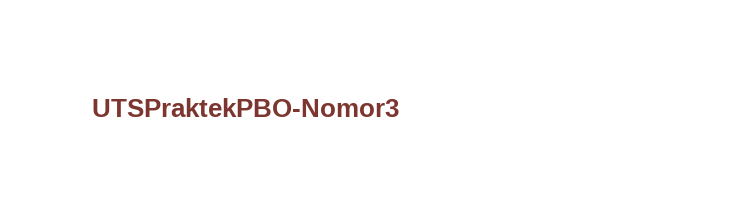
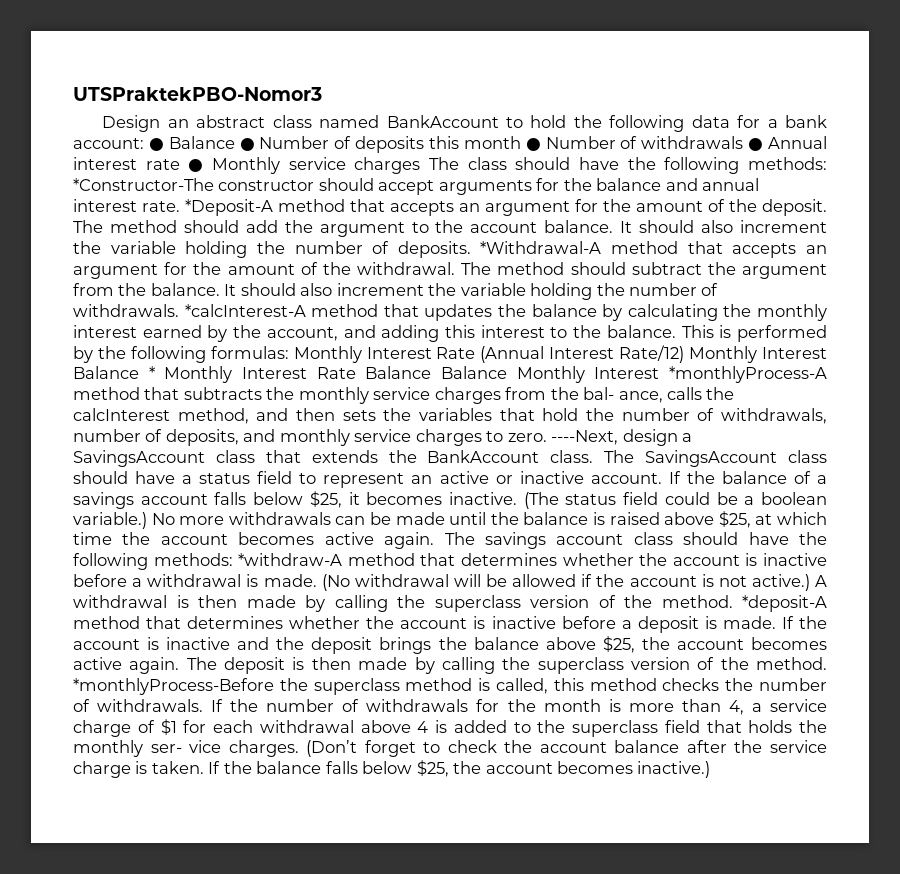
+ Design an abstract class named BankAccount to hold the following data for a bank account: ● Balance ● Number of deposits this month ● Number of withdrawals ● Annual interest rate ● Monthly service charges The class should have the following methods: *Constructor-The constructor should accept arguments for the balance and annual interest rate. *Deposit-A method that accepts an argument for the amount of the deposit. The method should add the argument to the account balance. It should also increment the variable holding the number of deposits. *Withdrawal-A method that accepts an argument for the amount of the withdrawal. The method should subtract the argument from the balance. It should also increment the variable holding the number of withdrawals. *calcInterest-A method that updates the balance by calculating the monthly interest earned by the account, and adding this interest to the balance. This is performed by the following formulas: Monthly Interest Rate (Annual Interest Rate/12) Monthly Interest Balance * Monthly Interest Rate Balance Balance Monthly Interest *monthlyProcess-A method that subtracts the monthly service charges from the bal- ance, calls the calcInterest method, and then sets the variables that hold the number of withdrawals, number of deposits, and monthly service charges to zero. ----Next, design a SavingsAccount class that extends the BankAccount class. The SavingsAccount class should have a status field to represent an active or inactive account. If the balance of a savings account falls below $25, it becomes inactive. (The status field could be a boolean variable.) No more withdrawals can be made until the balance is raised above $25, at which time the account becomes active again. The savings account class should have the following methods: *withdraw-A method that determines whether the account is inactive before a withdrawal is made. (No withdrawal will be allowed if the account is not active.) A withdrawal is then made by calling the superclass version of the method. *deposit-A method that determines whether the account is inactive before a deposit is made. If the account is inactive and the deposit brings the balance above $25, the account becomes active again. The deposit is then made by calling the superclass version of the method. *monthlyProcess-Before the superclass method is called, this method checks the number of withdrawals. If the number of withdrawals for the month is more than 4, a service charge of $1 for each withdrawal above 4 is added to the superclass field that holds the monthly ser- vice charges. (Don’t forget to check the account balance after the service charge is taken. If the balance falls below $25, the account becomes inactive.)

